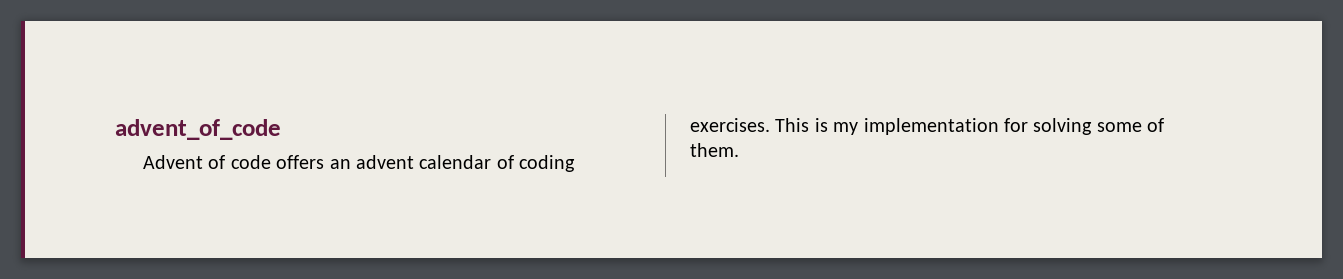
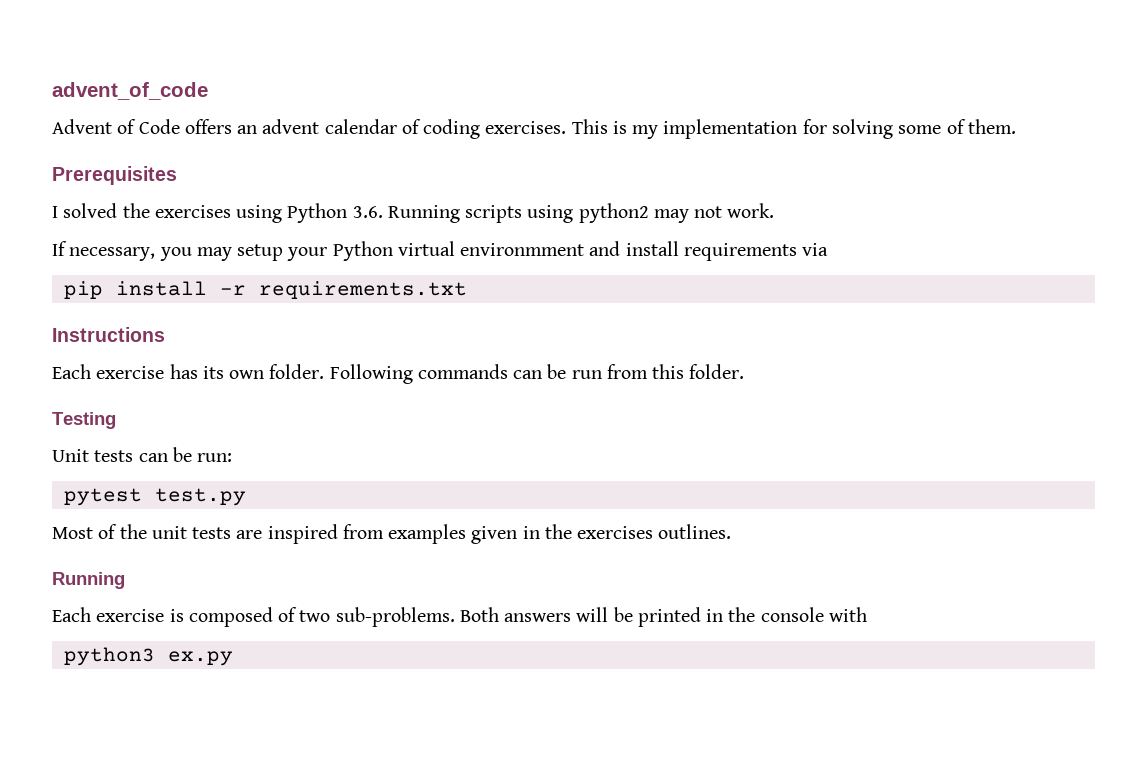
- Advent of code offers an advent calendar of coding exercises.
+ Advent of Code offers an advent calendar of coding exercises.
+ Prerequisites
+ I solved the exercises using Python 3.6. Running scripts using python2 may not work.
+ If necessary, you may setup your Python virtual environmment and install requirements via
+ pip install -r requirements.txt
+ Instructions
+ Each exercise has its own folder. Following commands can be run from this folder.
+ Testing
+ Unit tests can be run:
+ pytest test.py
+ Most of the unit tests are inspired from examples given in the exercises outlines.
+ Running
+ Each exercise is composed of two sub-problems. Both answers will be printed in the console with
+ python3 ex.py

